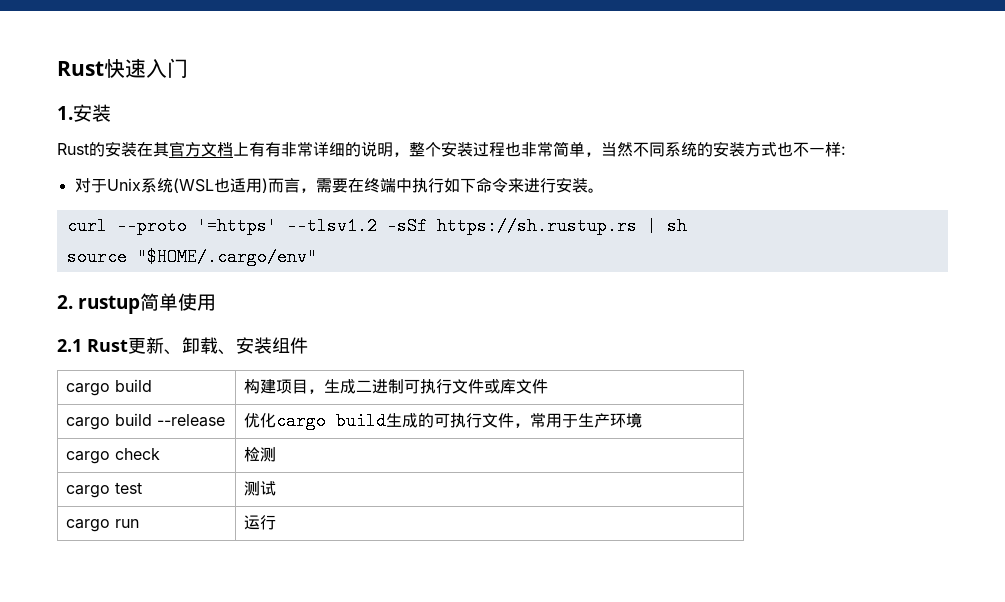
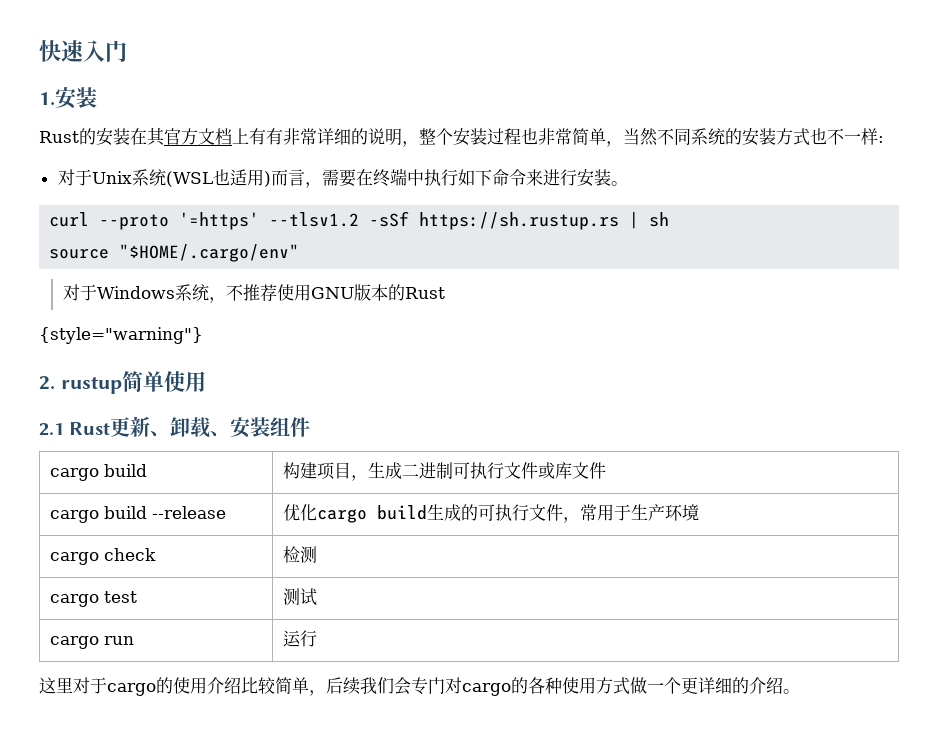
- Rust快速入门
+ 快速入门
+ 对于Windows系统，不推荐使用GNU版本的Rust
+ {style="warning"}
+ 这里对于cargo的使用介绍比较简单，后续我们会专门对cargo的各种使用方式做一个更详细的介绍。

